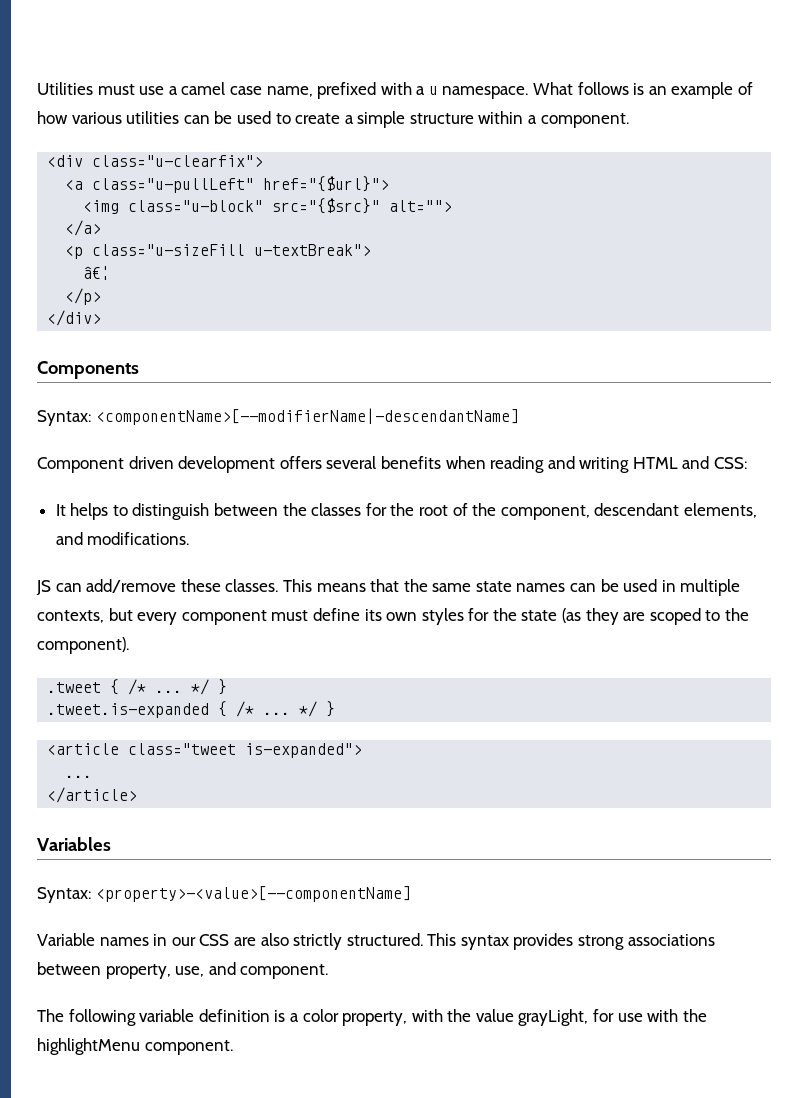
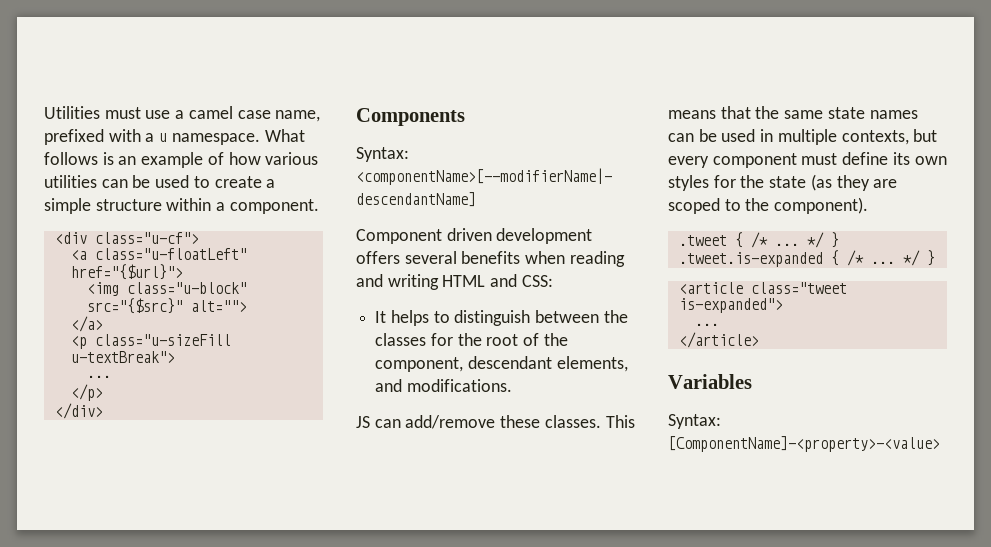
- <div class="u-clearfix">
+ <div class="u-cf">
- <a class="u-pullLeft" href="{$url}">
+ <a class="u-floatLeft" href="{$url}">
  <p class="u-sizeFill u-textBreak">
- â€¦
+ ...
- Syntax: <property>-<value>[--componentName]
- Variable names in our CSS are also strictly structured. This syntax provides strong associations between property, use, and component.
- The following variable definition is a color property, with the value grayLight, for use with the highlightMenu component.
+ Syntax: [ComponentName]-<property>-<value>

